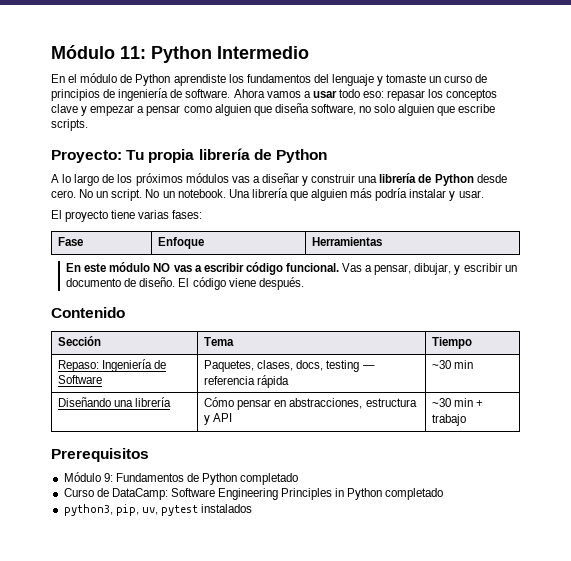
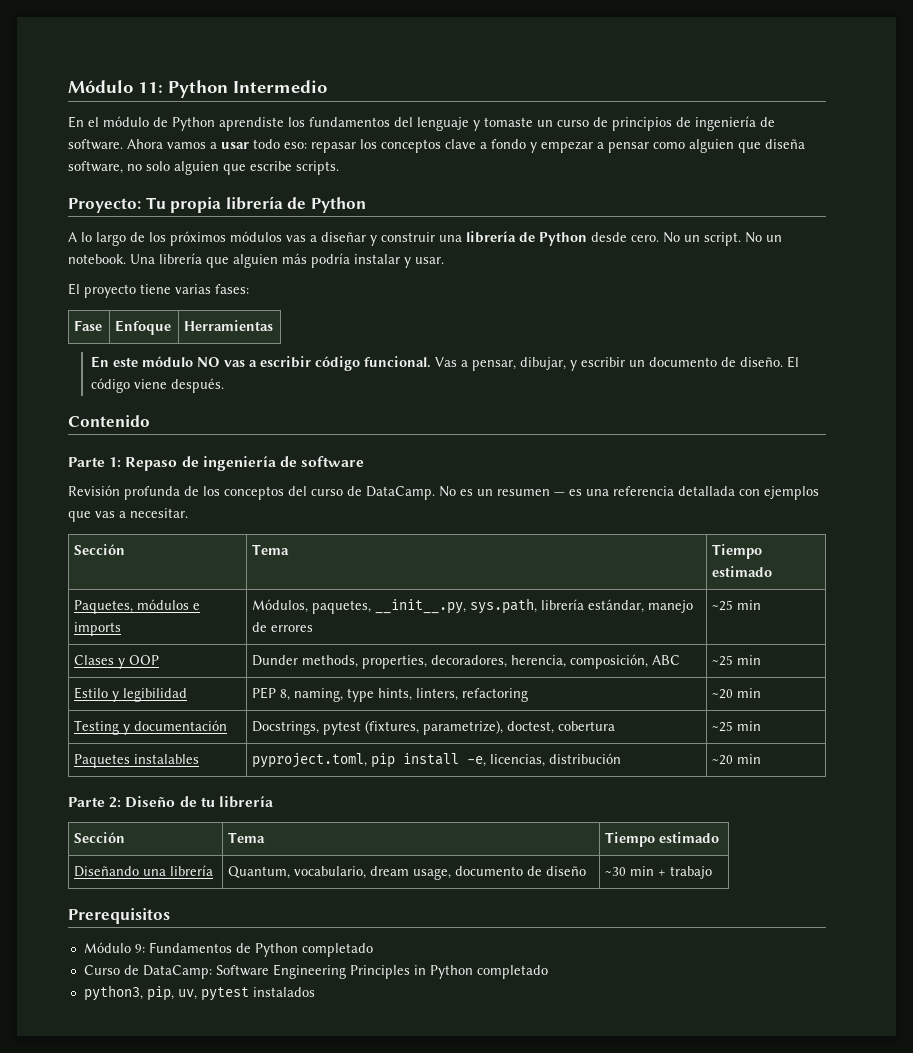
- Ahora vamos a usar todo eso: repasar los conceptos clave y empezar a pensar como alguien que diseña software, no solo alguien que escribe scripts.
+ Ahora vamos a usar todo eso: repasar los conceptos clave a fondo y empezar a pensar como alguien que diseña software, no solo alguien que escribe scripts.
- Sección | Tema | Tiempo
- Repaso: Ingeniería de Software | Paquetes, clases, docs, testing — referencia rápida | ~30 min
- Diseñando una librería | Cómo pensar en abstracciones, estructura y API | ~30 min + trabajo
+ Parte 1: Repaso de ingeniería de software
+ Revisión profunda de los conceptos del curso de DataCamp. No es un resumen — es una referencia detallada con ejemplos que vas a necesitar.
+ Sección | Tema | Tiempo estimado
+ Paquetes, módulos e imports | Módulos, paquetes, __init__.py, sys.path, librería estándar, manejo de errores | ~25 min
+ Clases y OOP | Dunder methods, properties, decoradores, herencia, composición, ABC | ~25 min
+ Estilo y legibilidad | PEP 8, naming, type hints, linters, refactoring | ~20 min
+ Testing y documentación | Docstrings, pytest (fixtures, parametrize), doctest, cobertura | ~25 min
+ Paquetes instalables | pyproject.toml, pip install -e, licencias, distribución | ~20 min
+ Parte 2: Diseño de tu librería
+ Sección | Tema | Tiempo estimado
+ Diseñando una librería | Quantum, vocabulario, dream usage, documento de diseño | ~30 min + trabajo

